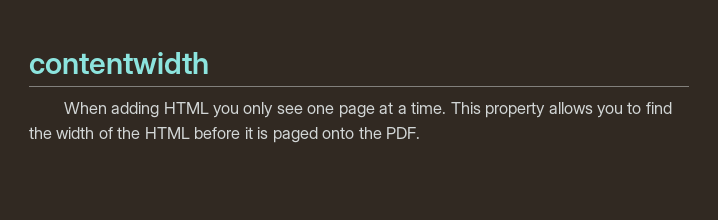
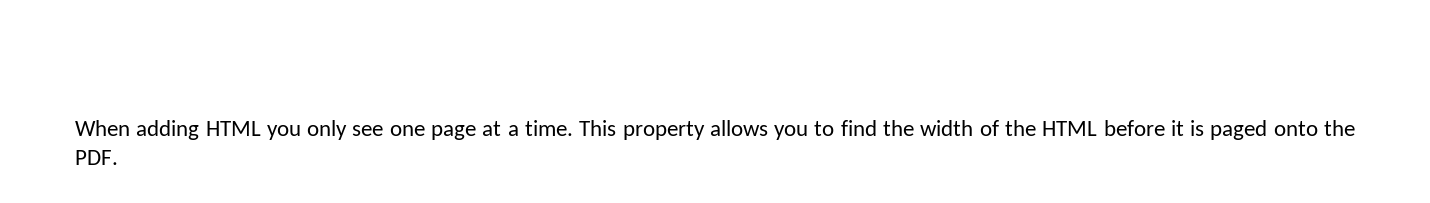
- contentwidth

